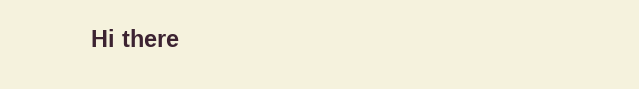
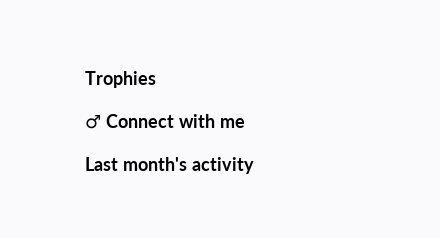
- Hi there
+ Trophies
+ ♂ Connect with me
+ Last month's activity

